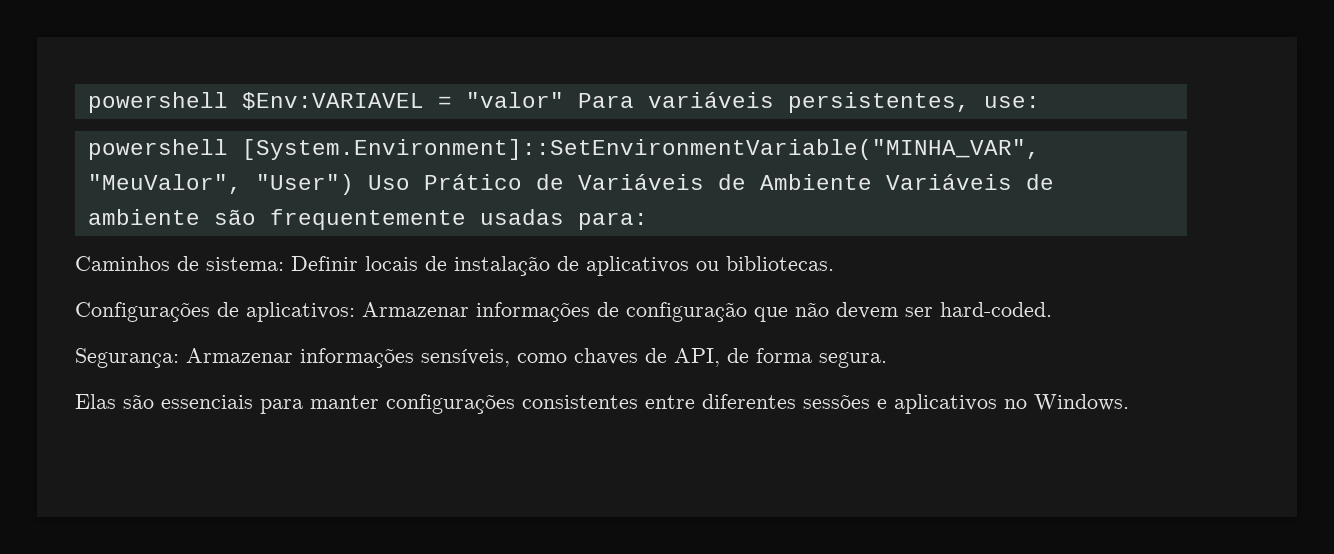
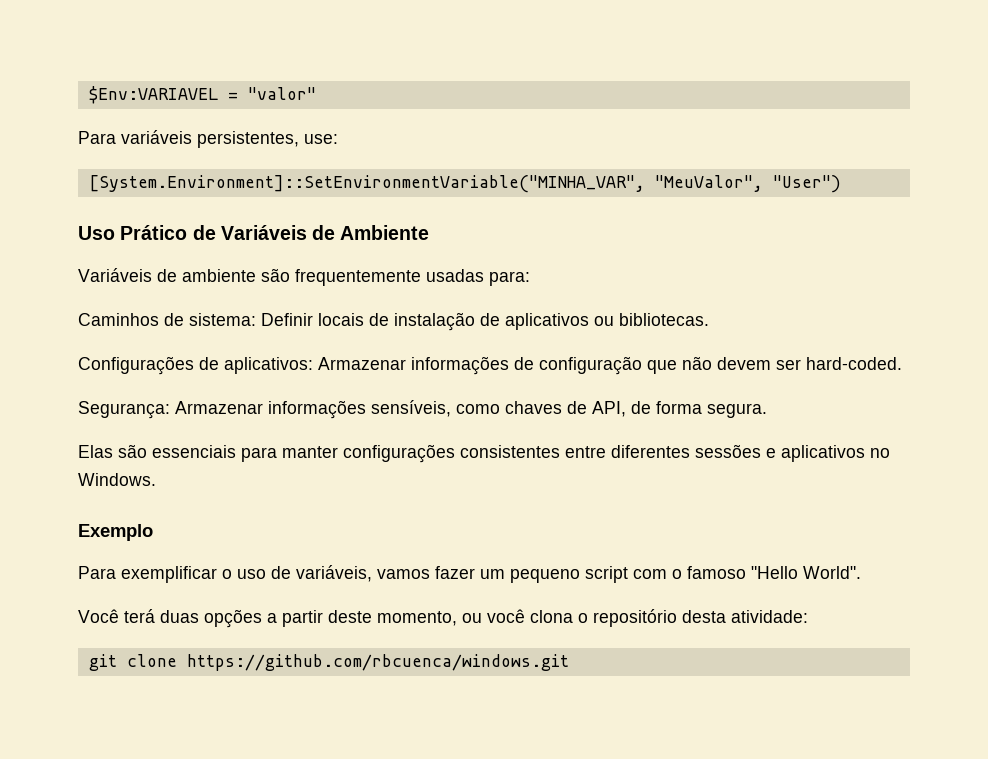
- powershell $Env:VARIAVEL = "valor" Para variáveis persistentes, use:
+ $Env:VARIAVEL = "valor"
+ Para variáveis persistentes, use:
- powershell [System.Environment]::SetEnvironmentVariable("MINHA_VAR", "MeuValor", "User") Uso Prático de Variáveis de Ambiente Variáveis de ambiente são frequentemente usadas para:
+ [System.Environment]::SetEnvironmentVariable("MINHA_VAR", "MeuValor", "User")
+ Uso Prático de Variáveis de Ambiente
+ Variáveis de ambiente são frequentemente usadas para:
+ Exemplo
+ Para exemplificar o uso de variáveis, vamos fazer um pequeno script com o famoso "Hello World".
+ Você terá duas opções a partir deste momento, ou você clona o repositório desta atividade:
+ git clone https://github.com/rbcuenca/windows.git

